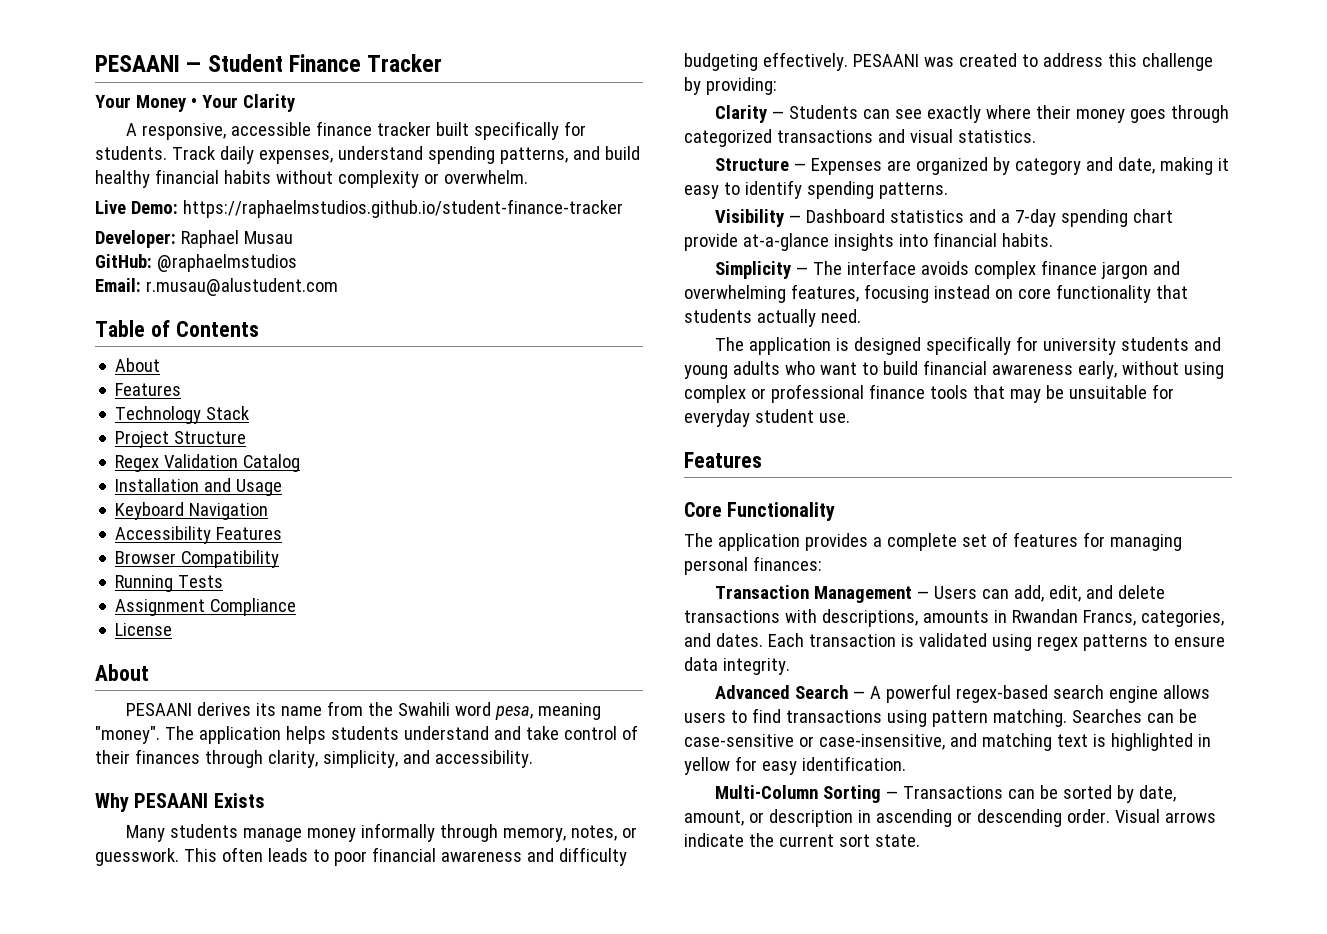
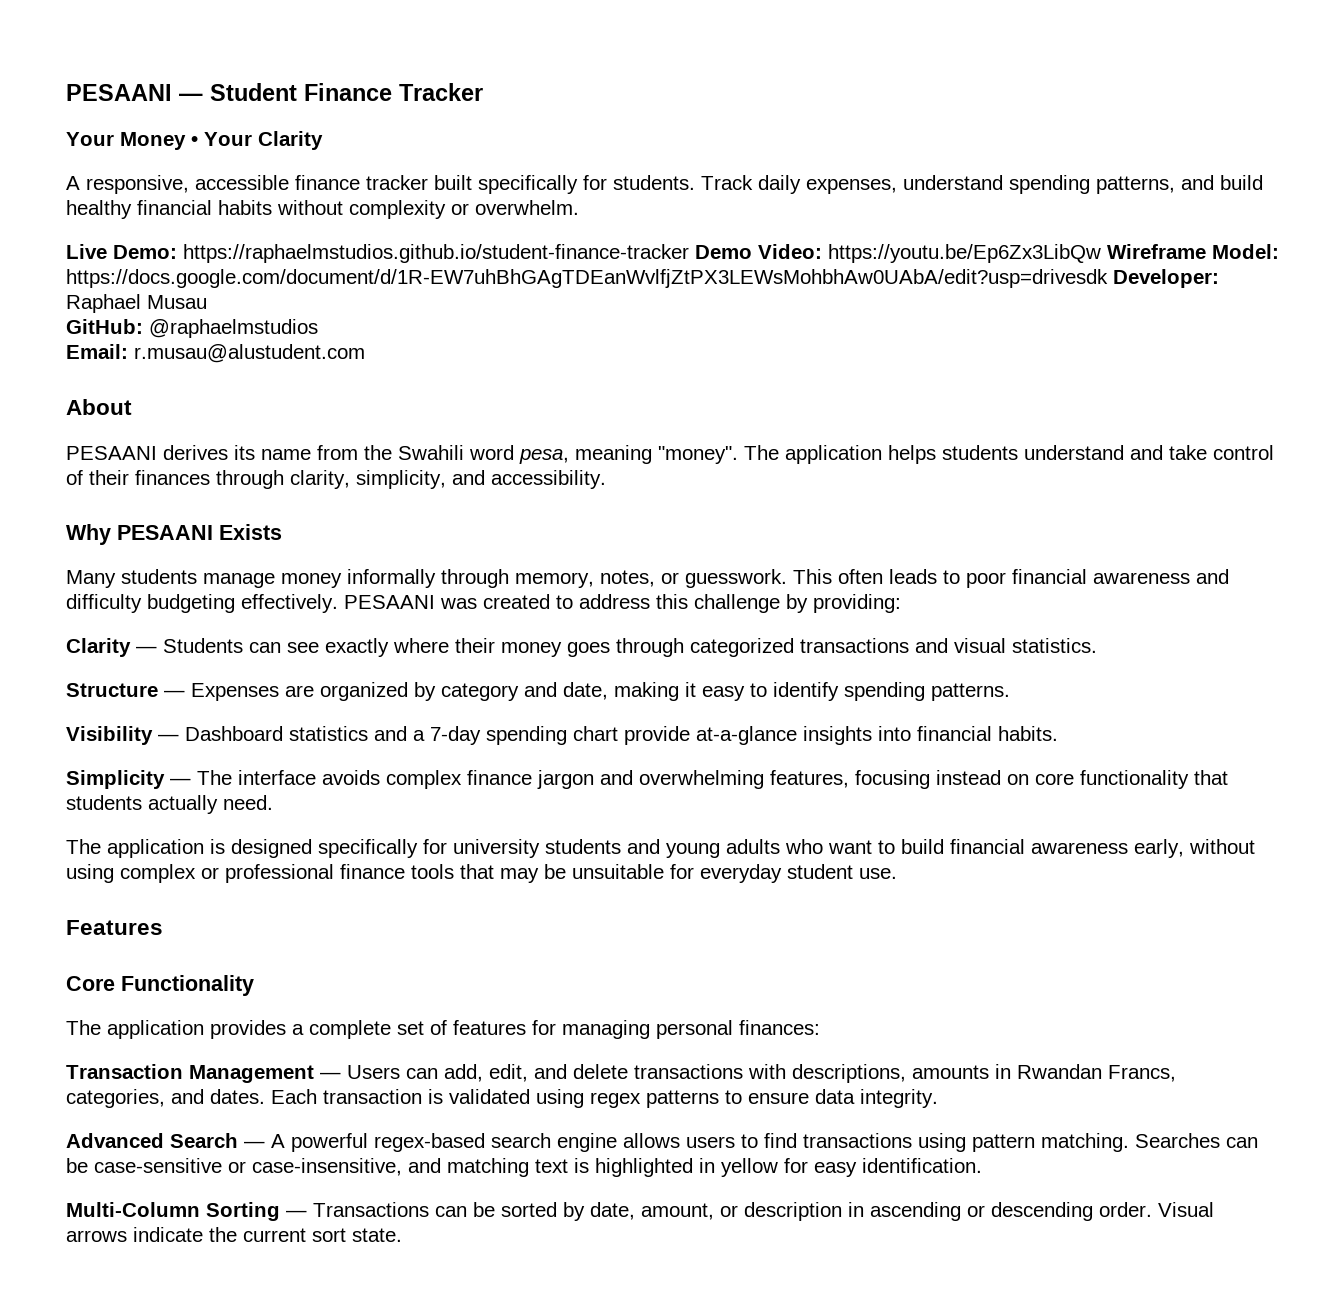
- Live Demo: https://raphaelmstudios.github.io/student-finance-tracker
- Developer: Raphael Musau
+ Live Demo: https://raphaelmstudios.github.io/student-finance-tracker Demo Video: https://youtu.be/Ep6Zx3LibQw Wireframe Model: https://docs.google.com/document/d/1R-EW7uhBhGAgTDEanWvlfjZtPX3LEWsMohbhAw0UAbA/edit?usp=drivesdk Developer: Raphael Musau
- Table of Contents
- About
- Features
- Technology Stack
- Project Structure
- Regex Validation Catalog
- Installation and Usage
- Keyboard Navigation
- Accessibility Features
- Browser Compatibility
- Running Tests
- Assignment Compliance
- License

